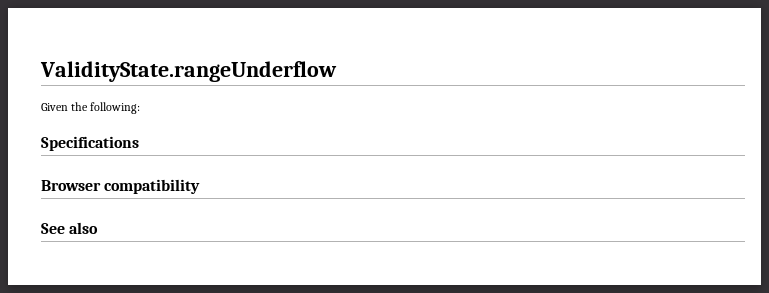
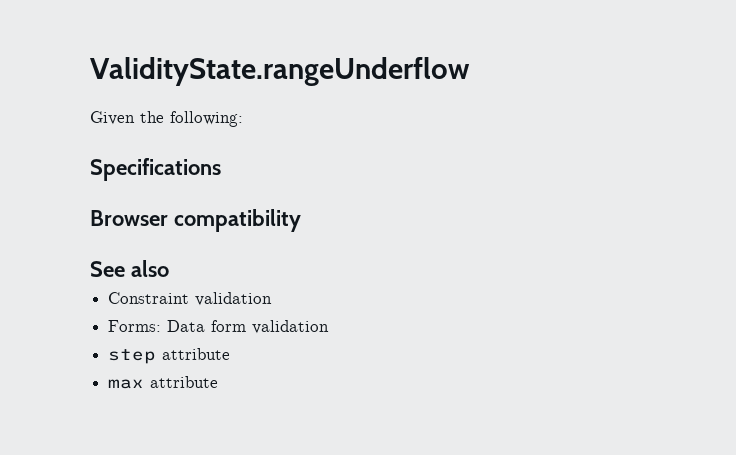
+ Constraint validation
+ Forms: Data form validation
+ step attribute
+ max attribute

